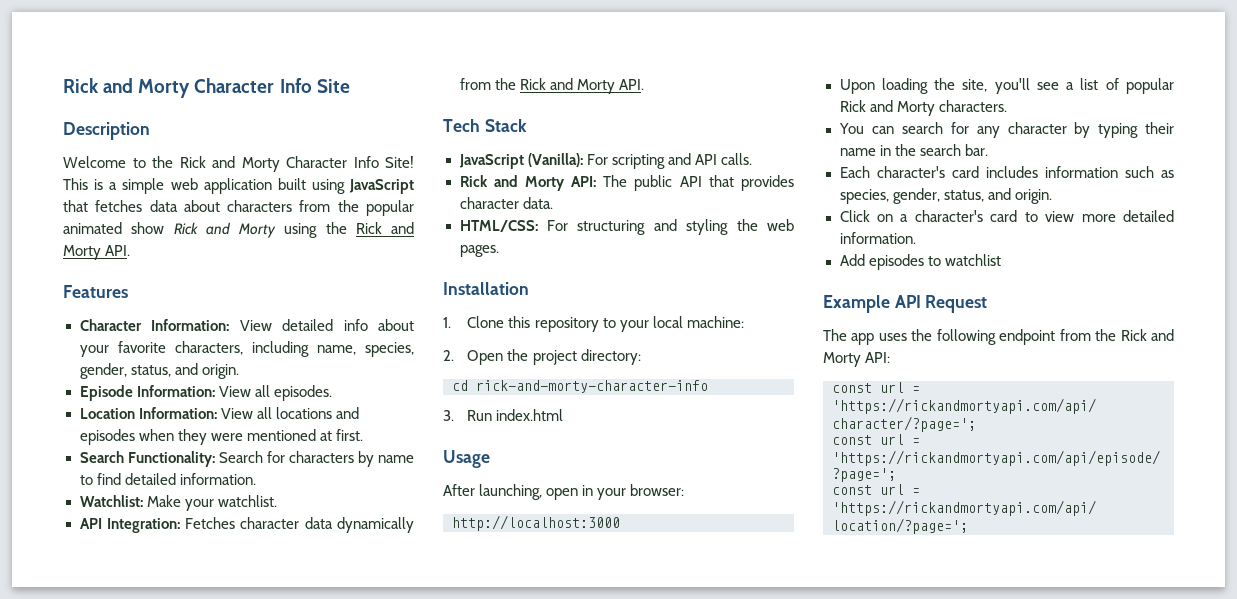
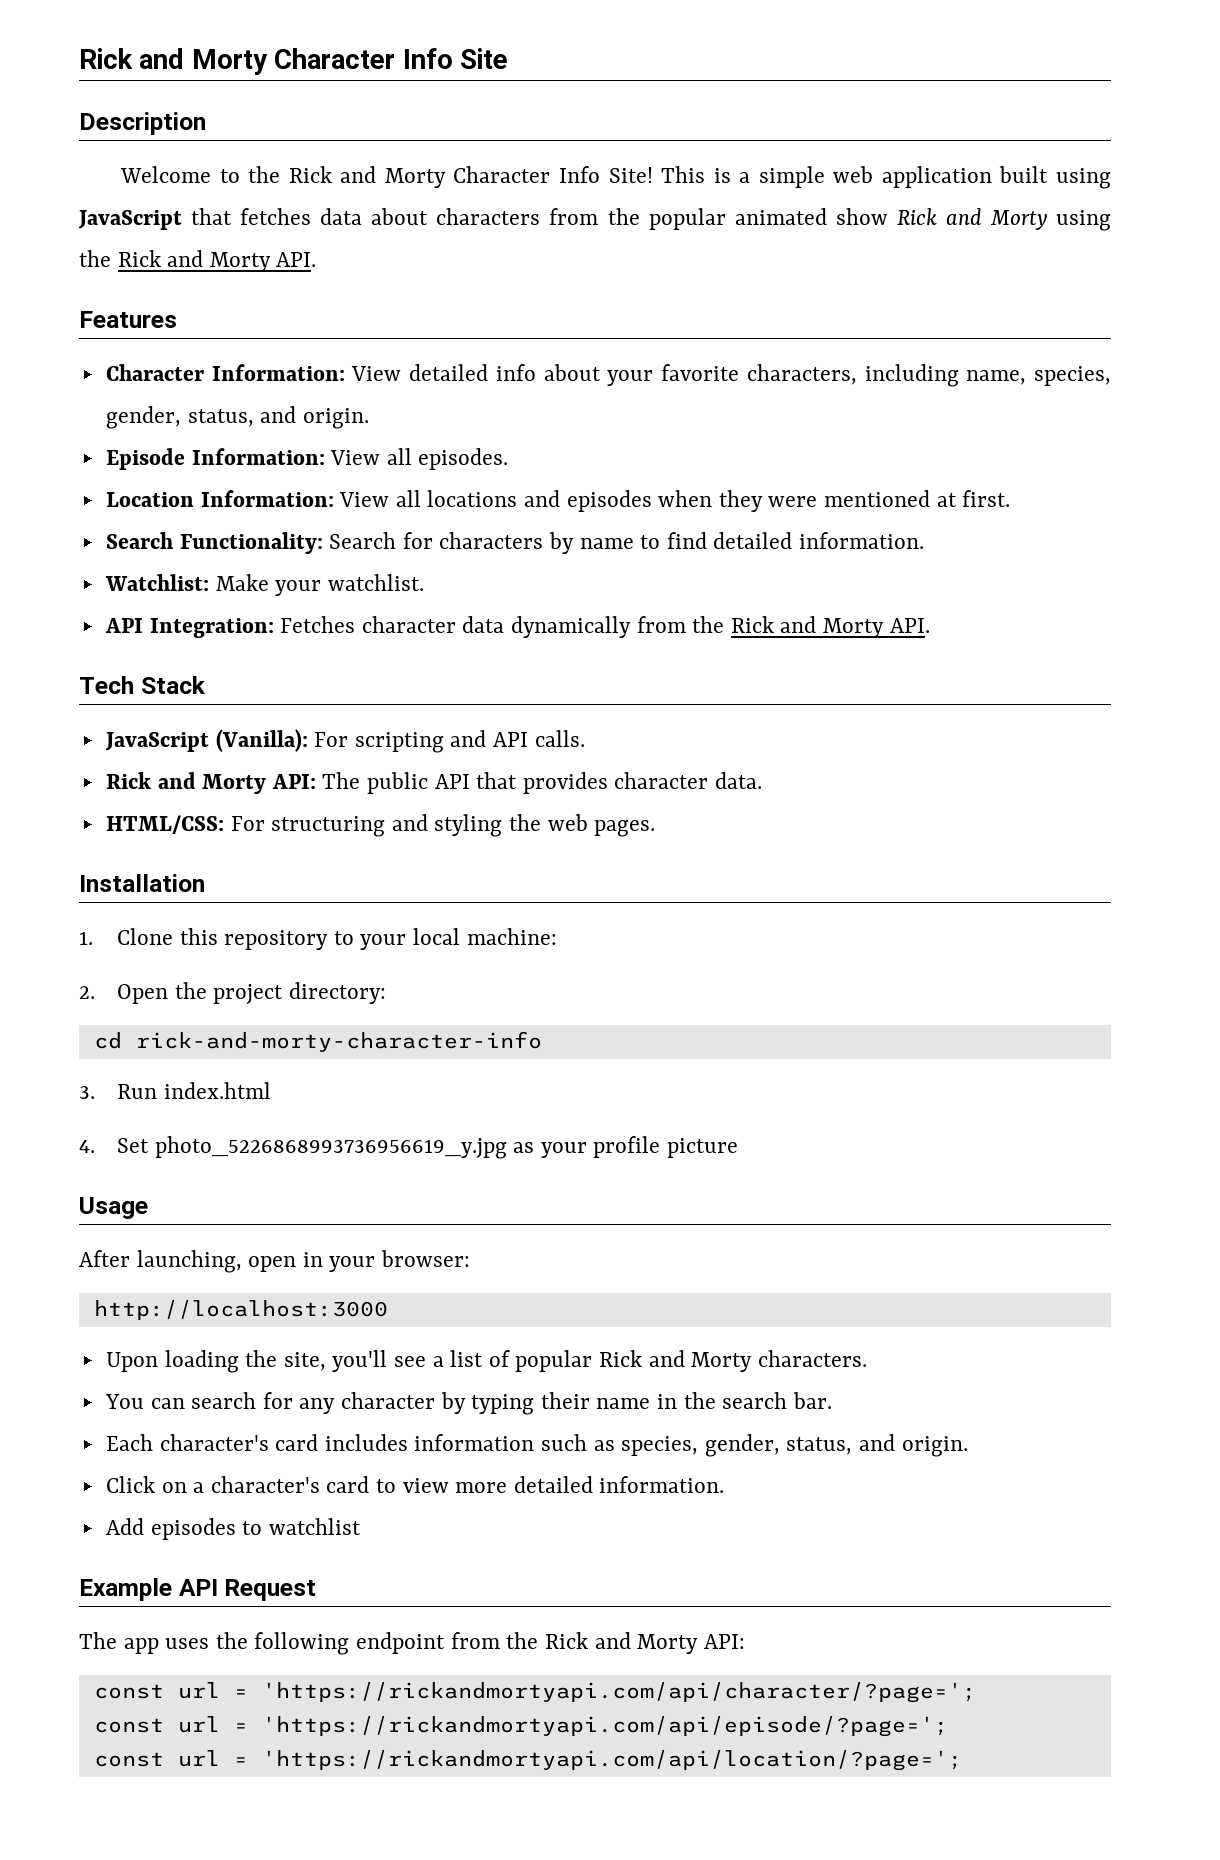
+ 4. Set photo_5226868993736956619_y.jpg as your profile picture

